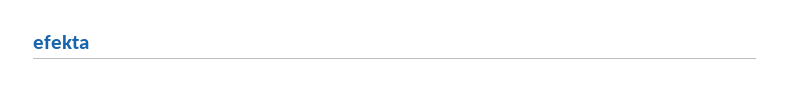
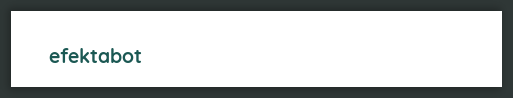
- efekta
+ efektabot

